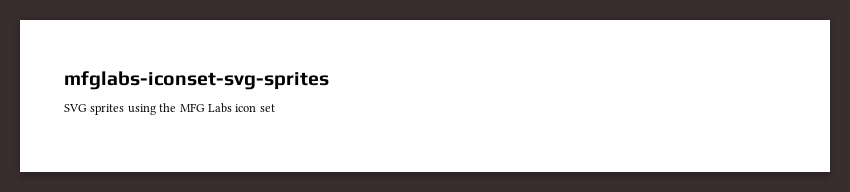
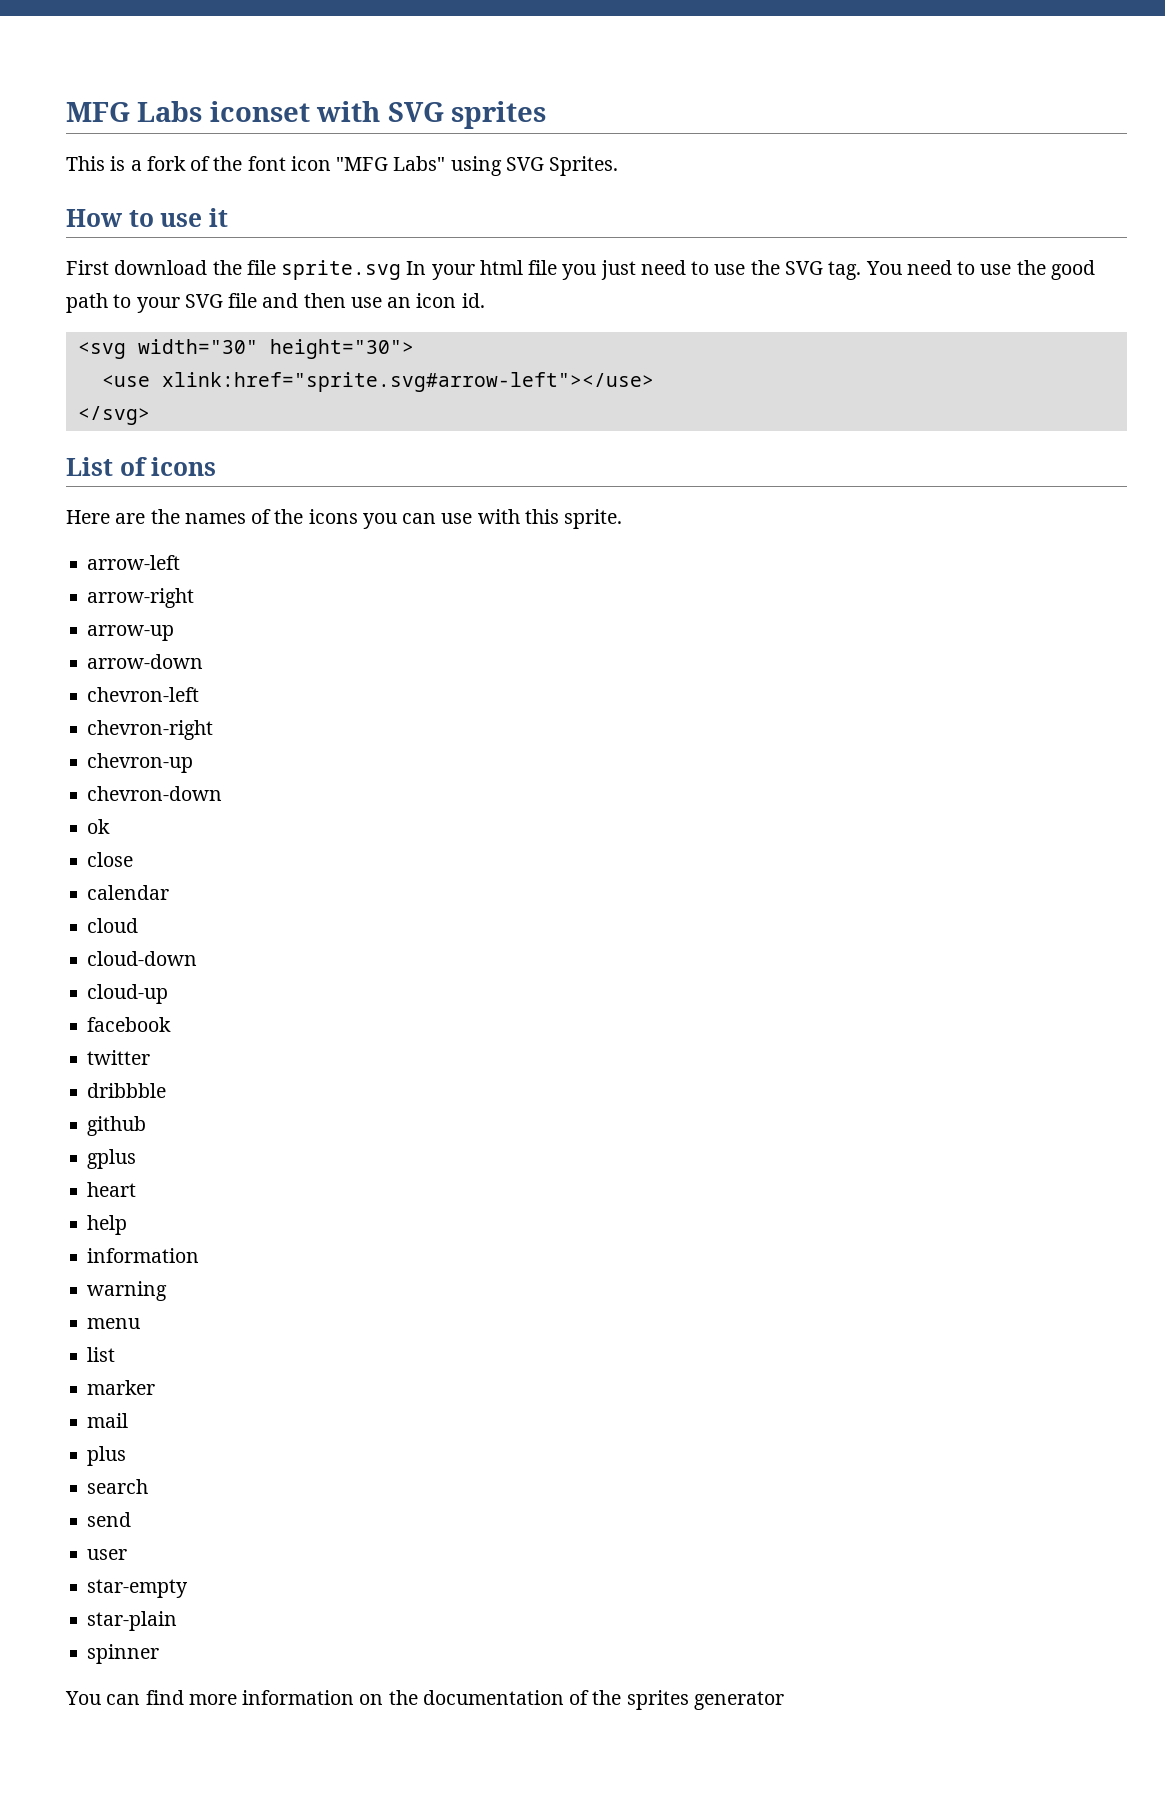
- mfglabs-iconset-svg-sprites
- SVG sprites using the MFG Labs icon set
+ MFG Labs iconset with SVG sprites
+ This is a fork of the font icon "MFG Labs" using SVG Sprites.
+ How to use it
+ First download the file sprite.svg In your html file you just need to use the SVG tag. You need to use the good path to your SVG file and then use an icon id.
+ <svg width="30" height="30">
+ <use xlink:href="sprite.svg#arrow-left"></use>
+ </svg>
+ List of icons
+ Here are the names of the icons you can use with this sprite.
+ arrow-left
+ arrow-right
+ arrow-up
+ arrow-down
+ chevron-left
+ chevron-right
+ chevron-up
+ chevron-down
+ ok
+ close
+ calendar
+ cloud
+ cloud-down
+ cloud-up
+ facebook
+ twitter
+ dribbble
+ github
+ gplus
+ heart
+ help
+ information
+ warning
+ menu
+ list
+ marker
+ mail
+ plus
+ search
+ send
+ user
+ star-empty
+ star-plain
+ spinner
+ You can find more information on the documentation of the sprites generator

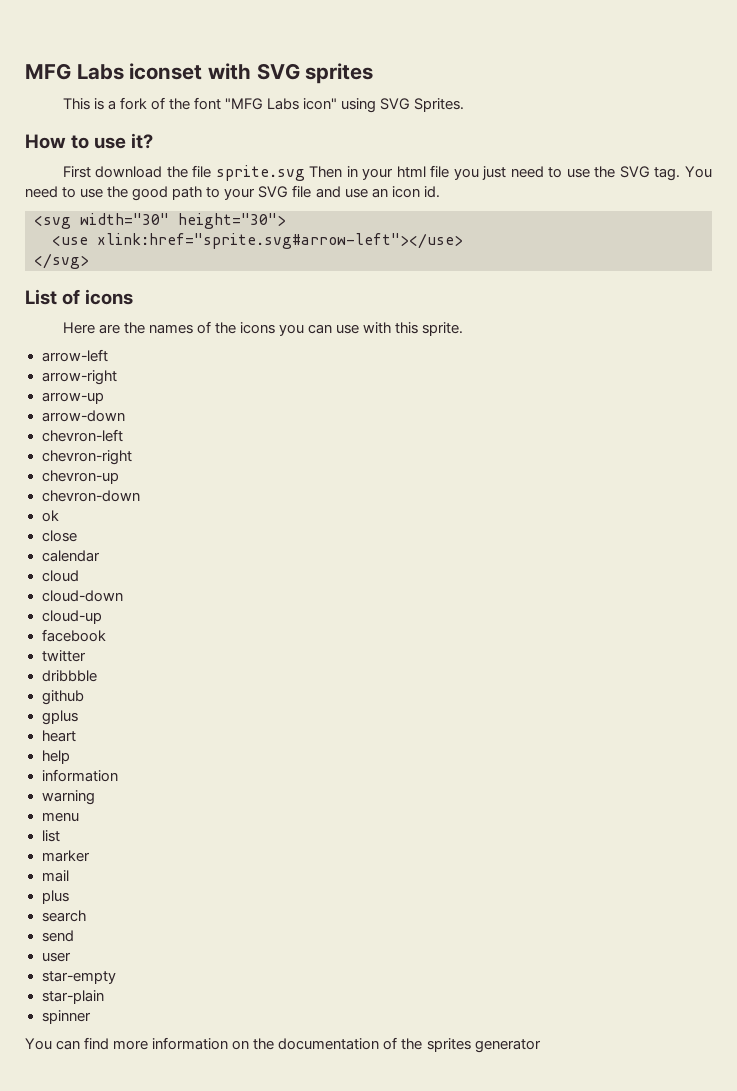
- This is a fork of the font icon "MFG Labs" using SVG Sprites.
+ This is a fork of the font "MFG Labs icon" using SVG Sprites.
- How to use it
+ How to use it?
- First download the file sprite.svg In your html file you just need to use the SVG tag.
+ First download the file sprite.svg Then in your html file you just need to use the SVG tag.
- You need to use the good path to your SVG file and then use an icon id.
+ You need to use the good path to your SVG file and use an icon id.

